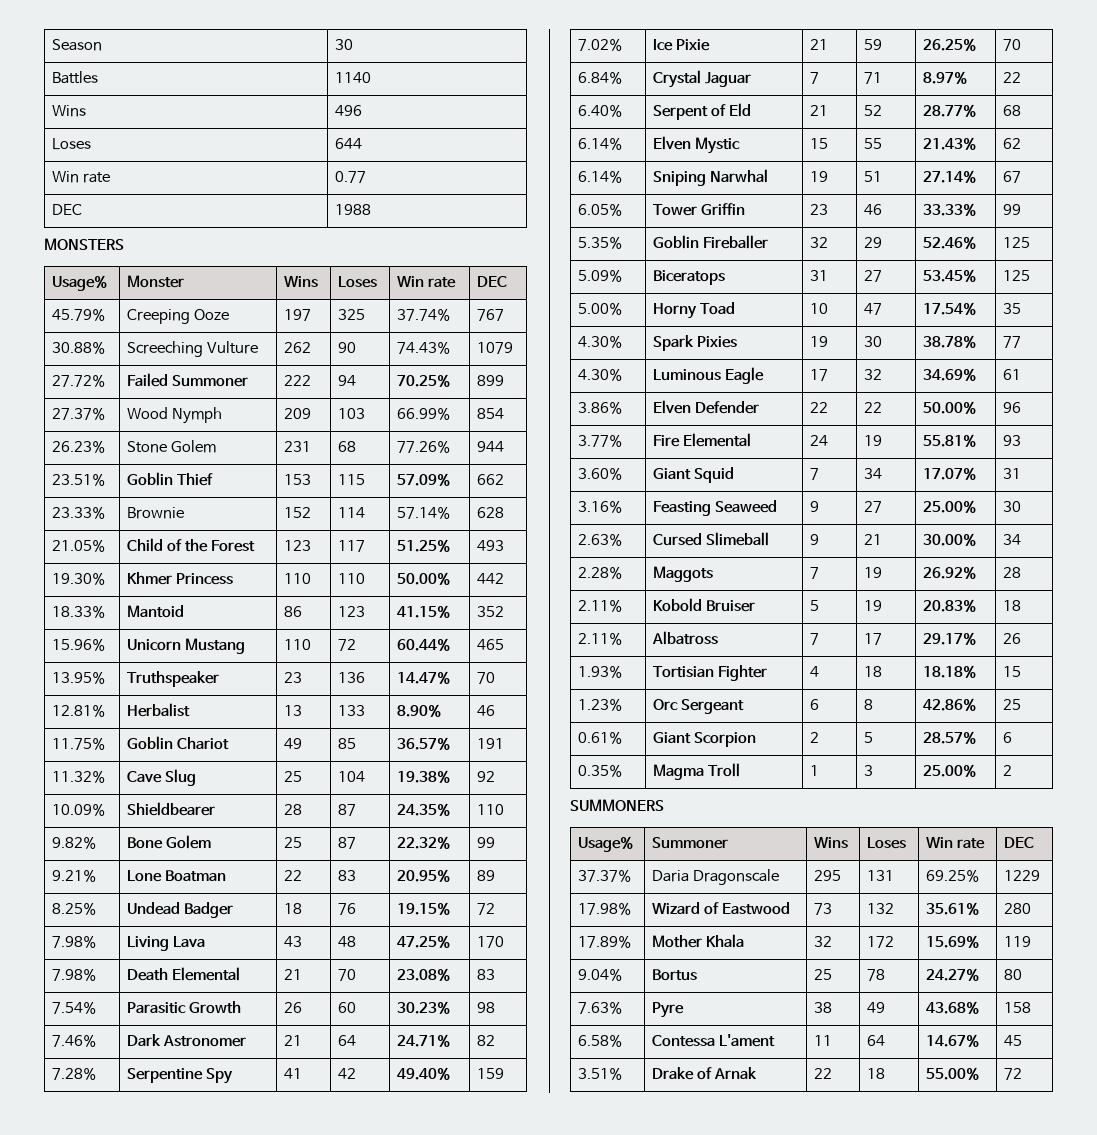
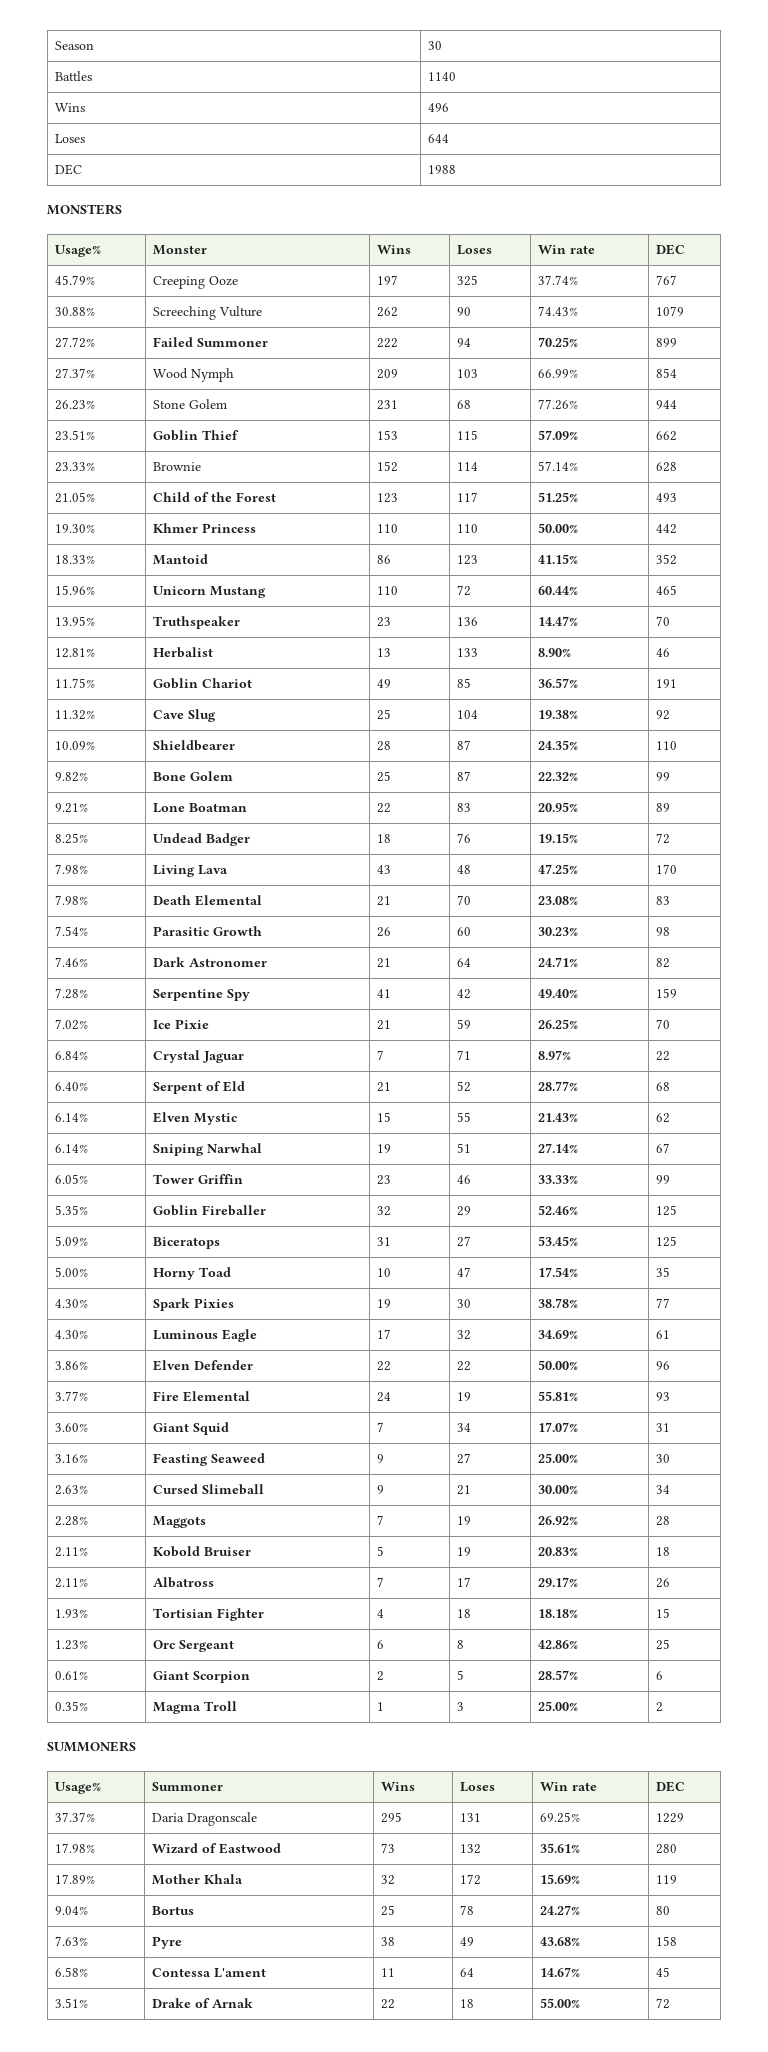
- Win rate | 0.77

